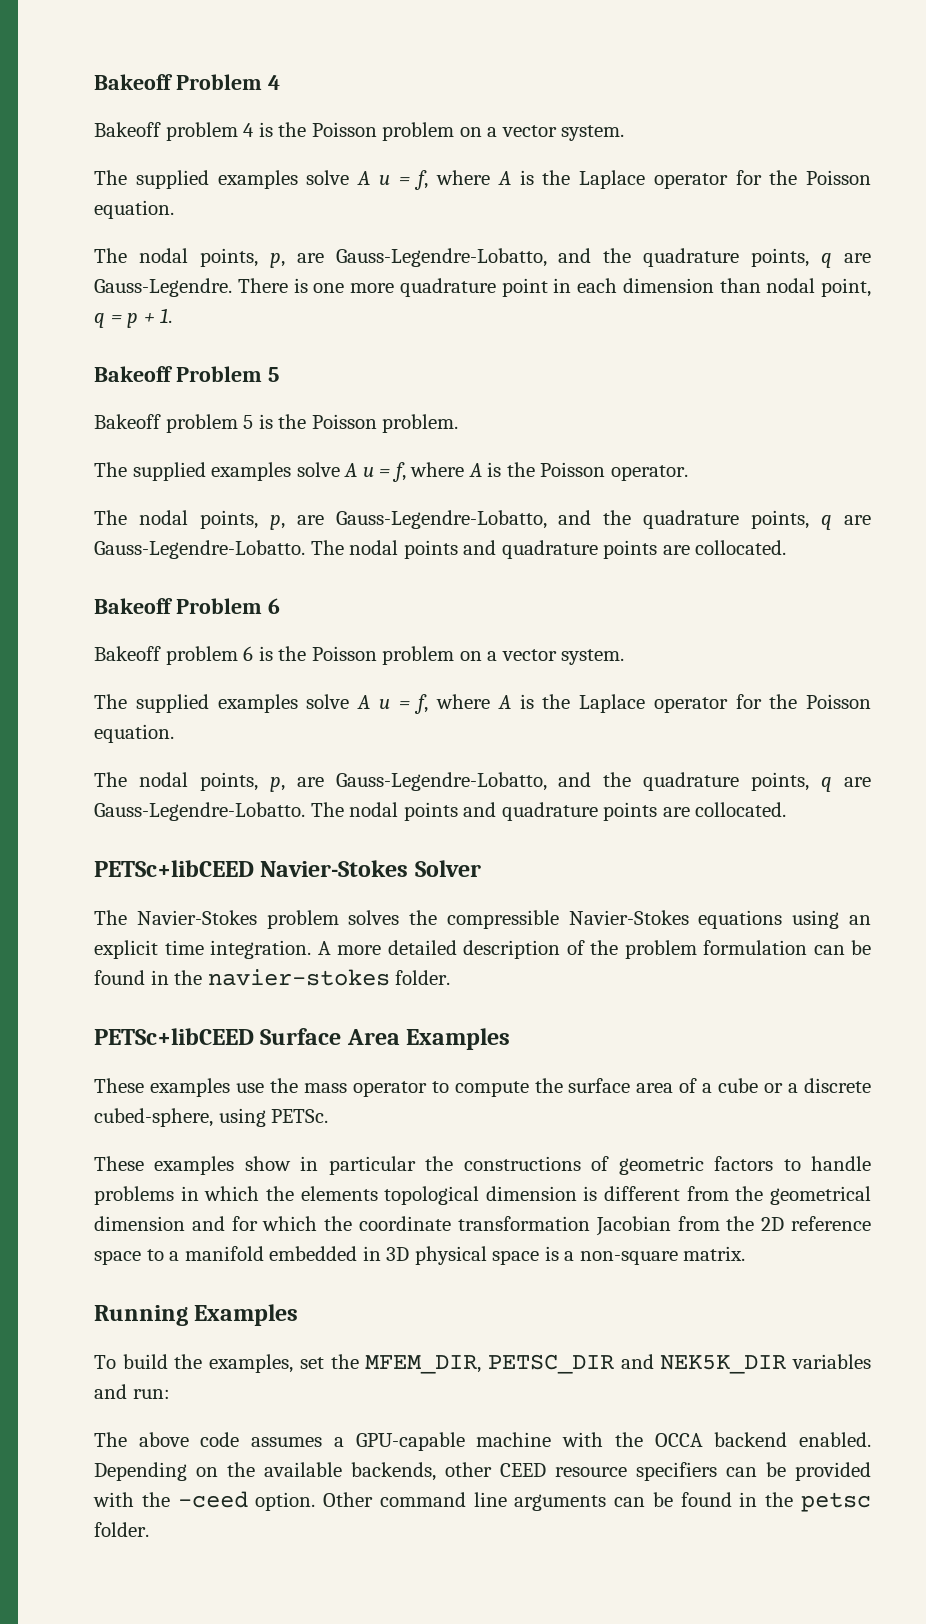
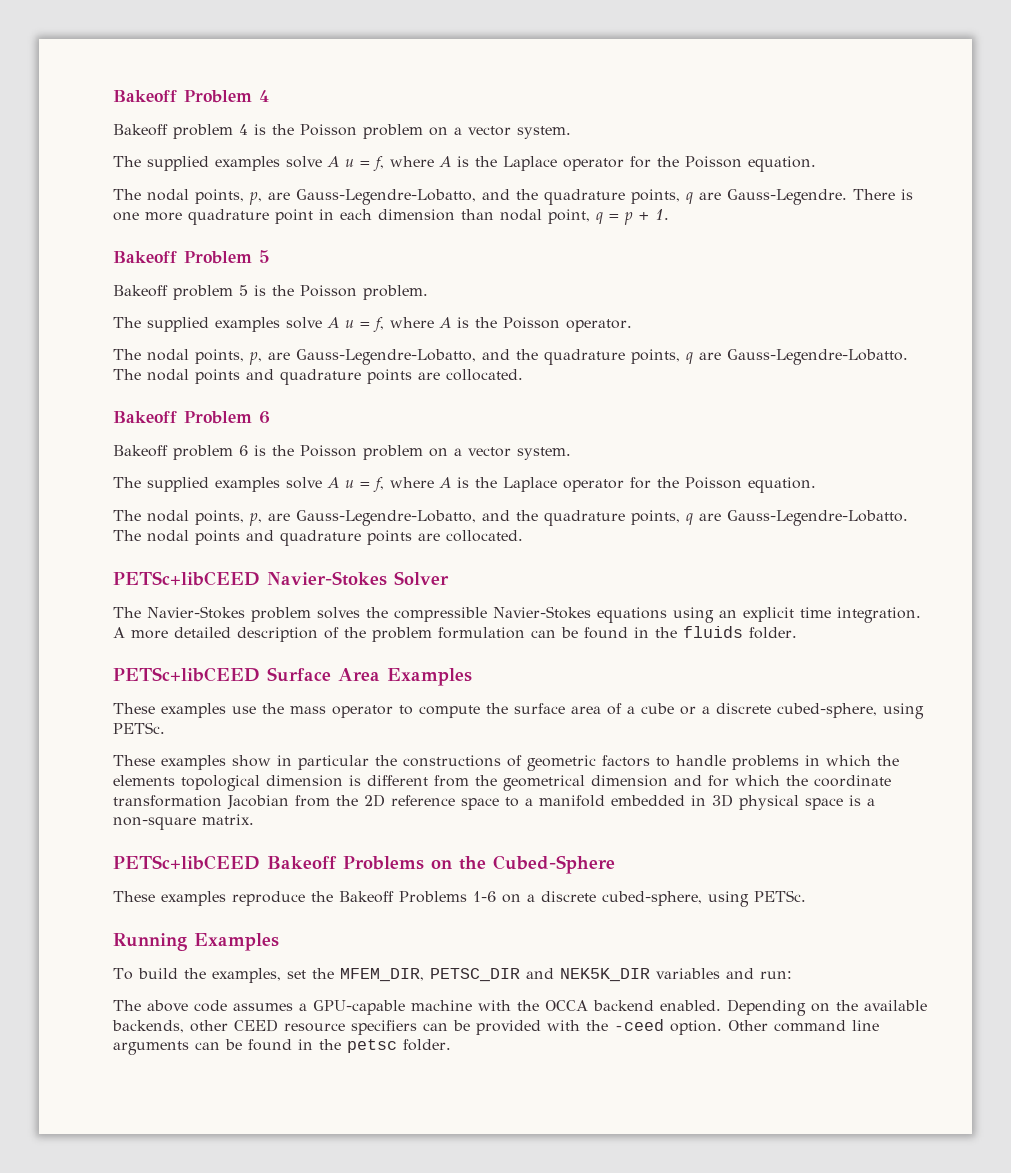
- A more detailed description of the problem formulation can be found in the navier-stokes folder.
+ A more detailed description of the problem formulation can be found in the fluids folder.
+ PETSc+libCEED Bakeoff Problems on the Cubed-Sphere
+ These examples reproduce the Bakeoff Problems 1-6 on a discrete cubed-sphere, using PETSc.

